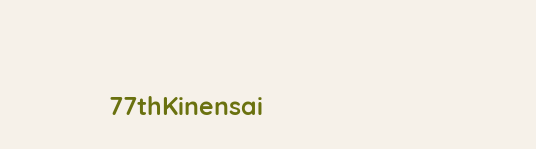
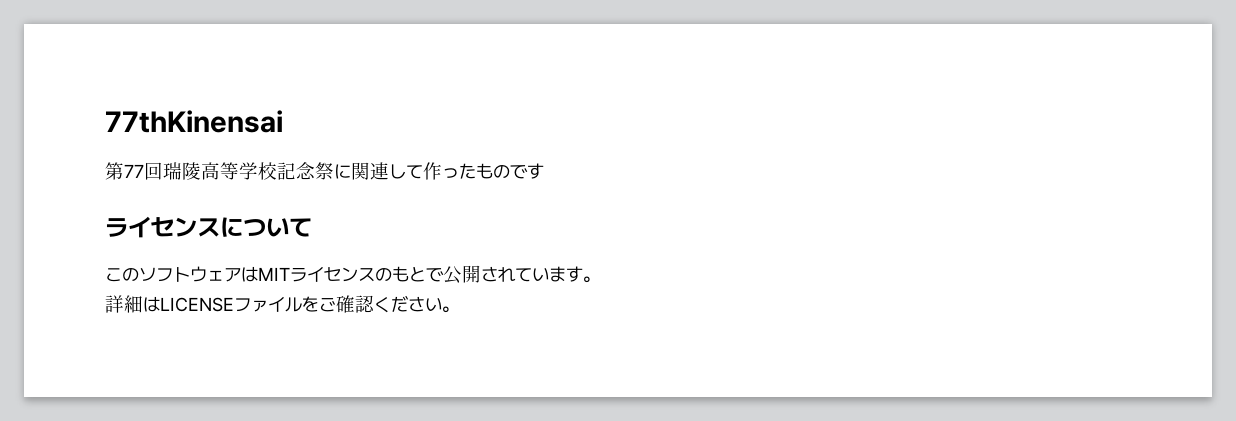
+ 第77回瑞陵高等学校記念祭に関連して作ったものです
+ ライセンスについて
+ このソフトウェアはMITライセンスのもとで公開されています。
+ 詳細はLICENSEファイルをご確認ください。

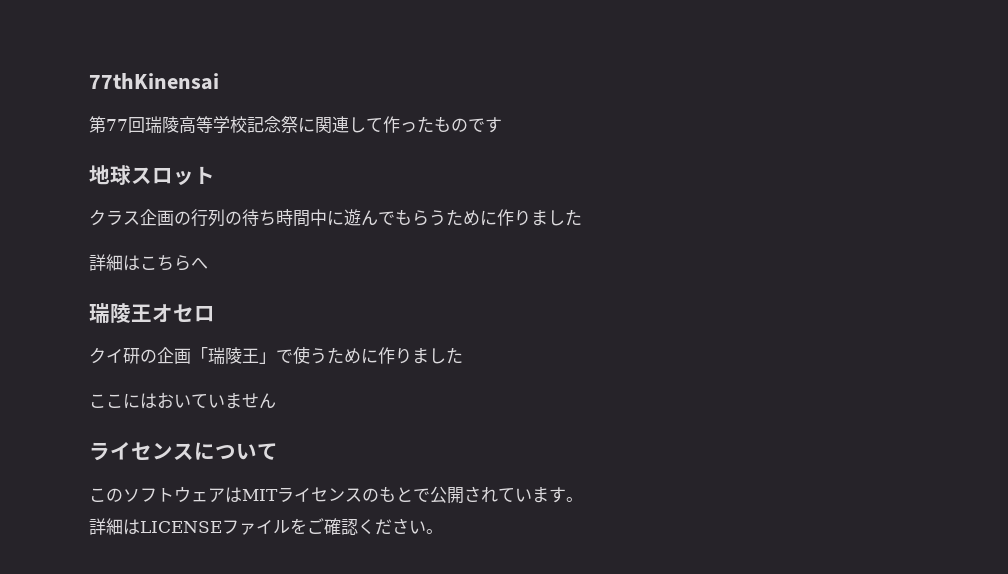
+ 地球スロット
+ クラス企画の行列の待ち時間中に遊んでもらうために作りました
+ 詳細はこちらへ
+ 瑞陵王オセロ
+ クイ研の企画「瑞陵王」で使うために作りました
+ ここにはおいていません

